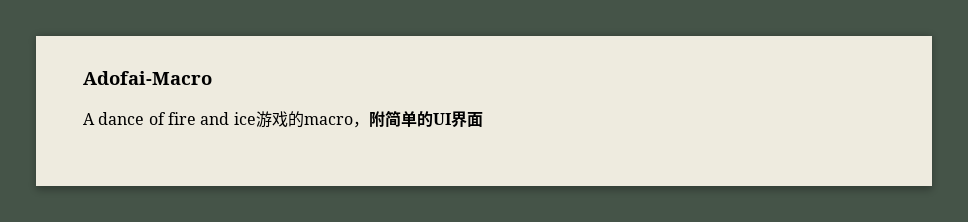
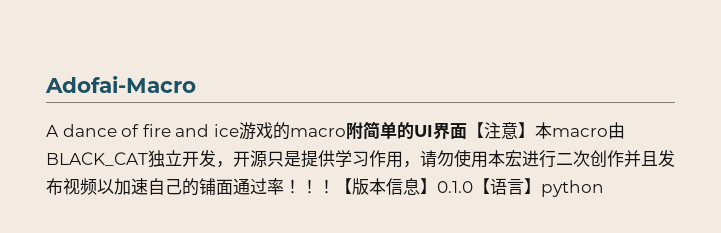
- A dance of fire and ice游戏的macro，附简单的UI界面
+ A dance of fire and ice游戏的macro附简单的UI界面【注意】本macro由BLACK_CAT独立开发，开源只是提供学习作用，请勿使用本宏进行二次创作并且发布视频以加速自己的铺面通过率！！！【版本信息】0.1.0【语言】python

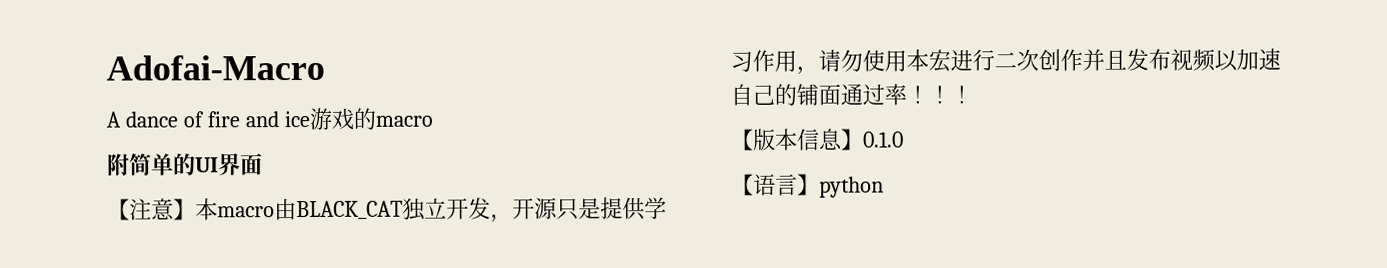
- A dance of fire and ice游戏的macro附简单的UI界面【注意】本macro由BLACK_CAT独立开发，开源只是提供学习作用，请勿使用本宏进行二次创作并且发布视频以加速自己的铺面通过率！！！【版本信息】0.1.0【语言】python
+ A dance of fire and ice游戏的macro
+ 附简单的UI界面
+ 【注意】本macro由BLACK_CAT独立开发，开源只是提供学习作用，请勿使用本宏进行二次创作并且发布视频以加速自己的铺面通过率！！！
+ 【版本信息】0.1.0
+ 【语言】python

